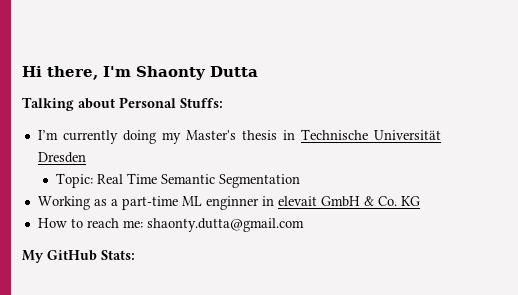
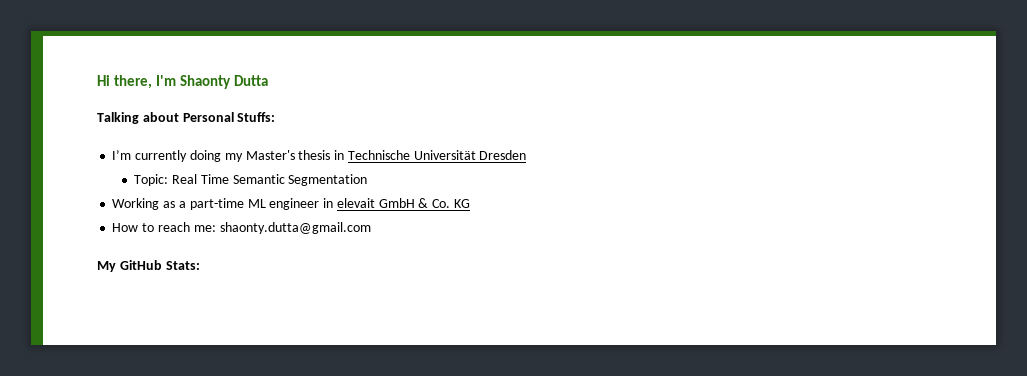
- Working as a part-time ML enginner in elevait GmbH & Co. KG
+ Working as a part-time ML engineer in elevait GmbH & Co. KG

